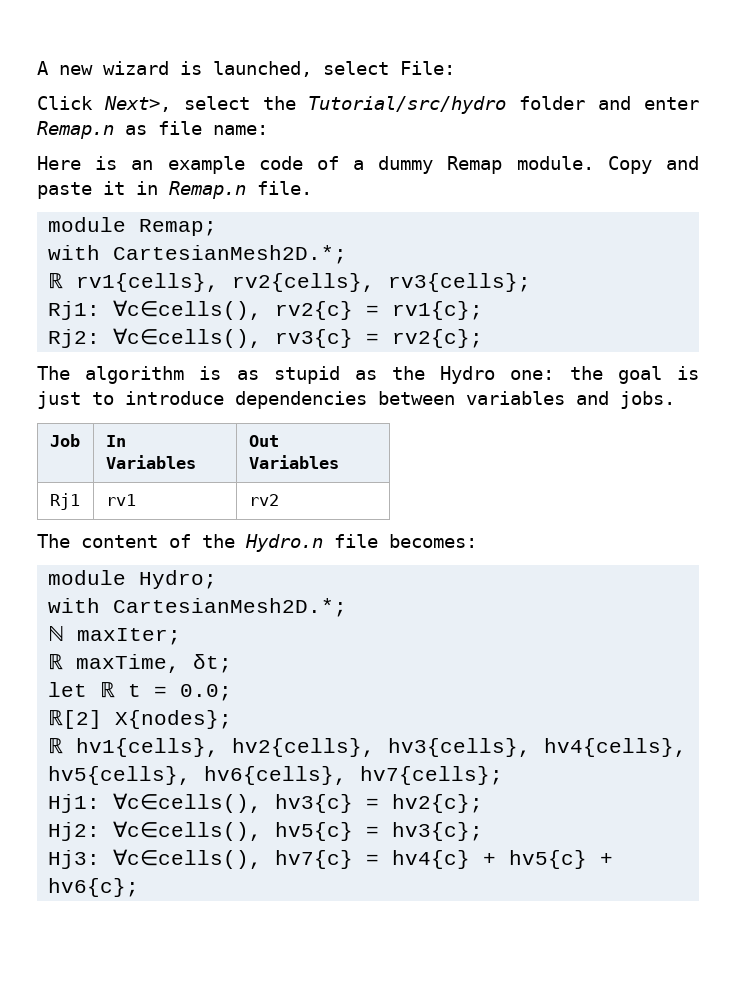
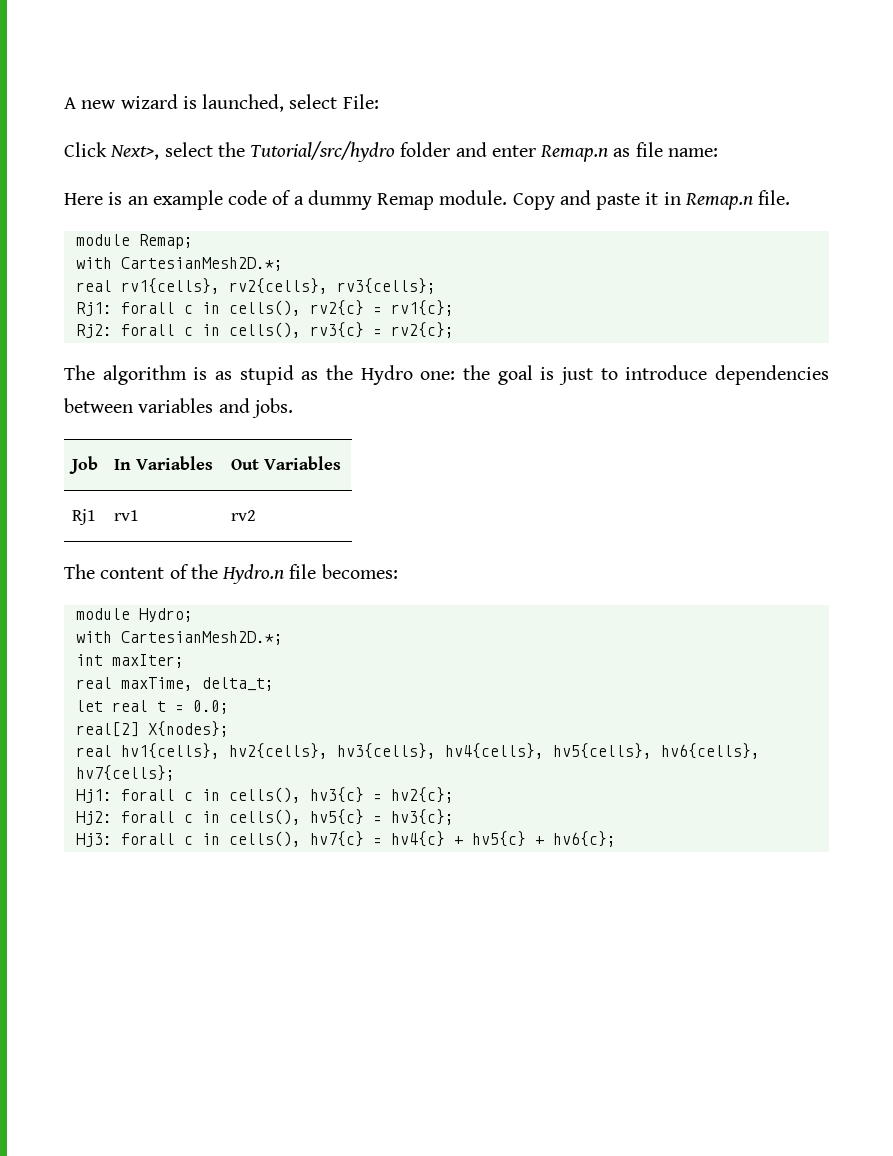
- ℝ rv1{cells}, rv2{cells}, rv3{cells};
+ real rv1{cells}, rv2{cells}, rv3{cells};
- Rj1: ∀c∈cells(), rv2{c} = rv1{c};
+ Rj1: forall c in cells(), rv2{c} = rv1{c};
- Rj2: ∀c∈cells(), rv3{c} = rv2{c};
+ Rj2: forall c in cells(), rv3{c} = rv2{c};
- ℕ maxIter;
+ int maxIter;
- ℝ maxTime, δt;
+ real maxTime, delta_t;
- let ℝ t = 0.0;
+ let real t = 0.0;
- ℝ[2] X{nodes};
+ real[2] X{nodes};
- ℝ hv1{cells}, hv2{cells}, hv3{cells}, hv4{cells}, hv5{cells}, hv6{cells}, hv7{cells};
+ real hv1{cells}, hv2{cells}, hv3{cells}, hv4{cells}, hv5{cells}, hv6{cells}, hv7{cells};
- Hj1: ∀c∈cells(), hv3{c} = hv2{c};
+ Hj1: forall c in cells(), hv3{c} = hv2{c};
- Hj2: ∀c∈cells(), hv5{c} = hv3{c};
+ Hj2: forall c in cells(), hv5{c} = hv3{c};
- Hj3: ∀c∈cells(), hv7{c} = hv4{c} + hv5{c} + hv6{c};
+ Hj3: forall c in cells(), hv7{c} = hv4{c} + hv5{c} + hv6{c};

